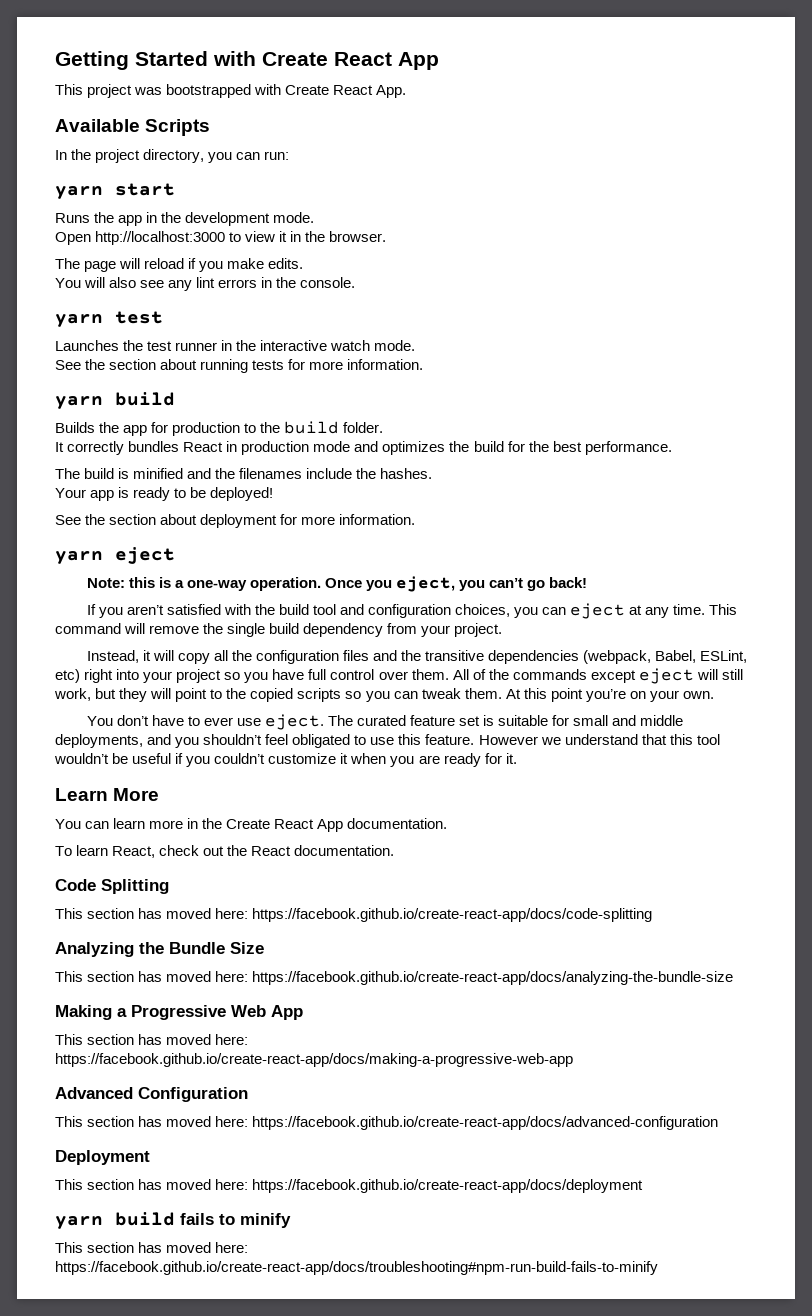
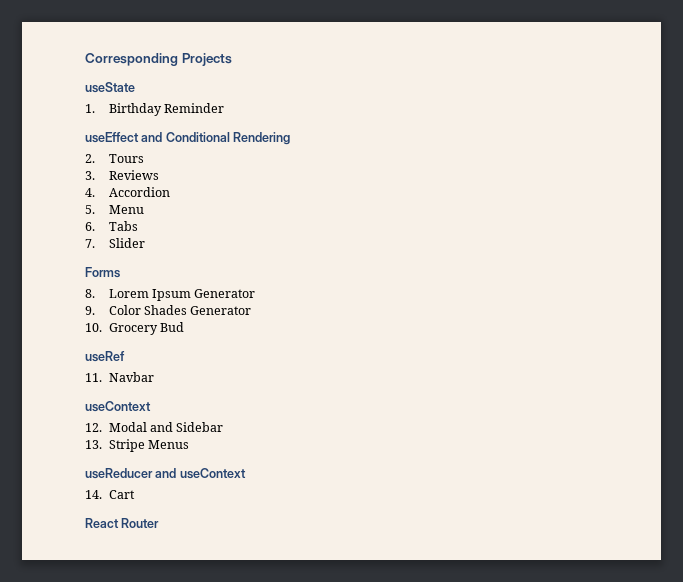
- Getting Started with Create React App
- This project was bootstrapped with Create React App.
- Available Scripts
- In the project directory, you can run:
- yarn start
- Runs the app in the development mode.
- Open http://localhost:3000 to view it in the browser.
- The page will reload if you make edits.
- You will also see any lint errors in the console.
- yarn test
- Launches the test runner in the interactive watch mode.
- See the section about running tests for more information.
- yarn build
- Builds the app for production to the build folder.
- It correctly bundles React in production mode and optimizes the build for the best performance.
- The build is minified and the filenames include the hashes.
- Your app is ready to be deployed!
- See the section about deployment for more information.
- yarn eject
- Note: this is a one-way operation. Once you eject, you can’t go back!
- If you aren’t satisfied with the build tool and configuration choices, you can eject at any time. This command will remove the single build dependency from your project.
- Instead, it will copy all the configuration files and the transitive dependencies (webpack, Babel, ESLint, etc) right into your project so you have full control over them. All of the commands except eject will still work, but they will point to the copied scripts so you can tweak them. At this point you’re on your own.
- You don’t have to ever use eject. The curated feature set is suitable for small and middle deployments, and you shouldn’t feel obligated to use this feature. However we understand that this tool wouldn’t be useful if you couldn’t customize it when you are ready for it.
- Learn More
- You can learn more in the Create React App documentation.
- To learn React, check out the React documentation.
- Code Splitting
- This section has moved here: https://facebook.github.io/create-react-app/docs/code-splitting
- Analyzing the Bundle Size
- This section has moved here: https://facebook.github.io/create-react-app/docs/analyzing-the-bundle-size
- Making a Progressive Web App
- This section has moved here: https://facebook.github.io/create-react-app/docs/making-a-progressive-web-app
- Advanced Configuration
- This section has moved here: https://facebook.github.io/create-react-app/docs/advanced-configuration
- Deployment
- This section has moved here: https://facebook.github.io/create-react-app/docs/deployment
- yarn build fails to minify
- This section has moved here: https://facebook.github.io/create-react-app/docs/troubleshooting#npm-run-build-fails-to-minify
+ Corresponding Projects
+ useState
+ 1. Birthday Reminder
+ useEffect and Conditional Rendering
+ 2. Tours
+ 3. Reviews
+ 4. Accordion
+ 5. Menu
+ 6. Tabs
+ 7. Slider
+ Forms
+ 8. Lorem Ipsum Generator
+ 9. Color Shades Generator
+ 10. Grocery Bud
+ useRef
+ 11. Navbar
+ useContext
+ 12. Modal and Sidebar
+ 13. Stripe Menus
+ useReducer and useContext
+ 14. Cart
+ React Router

